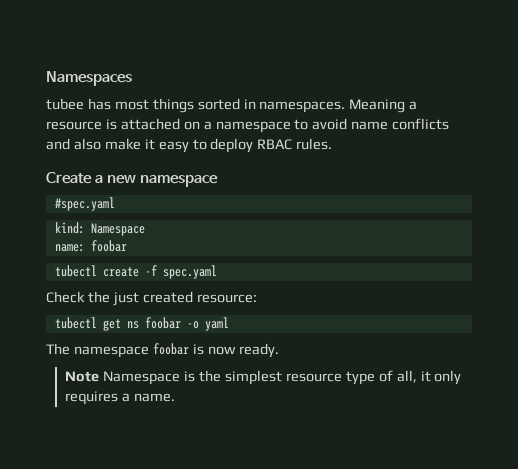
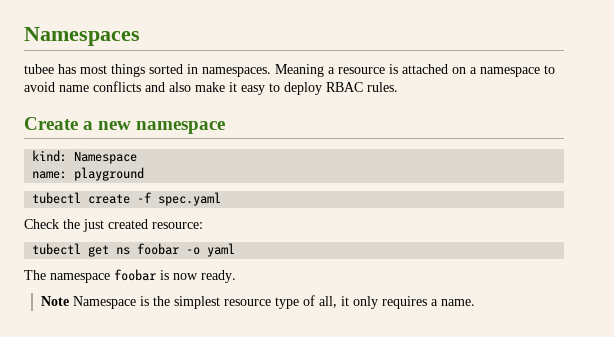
- #spec.yaml
- name: foobar
+ name: playground

